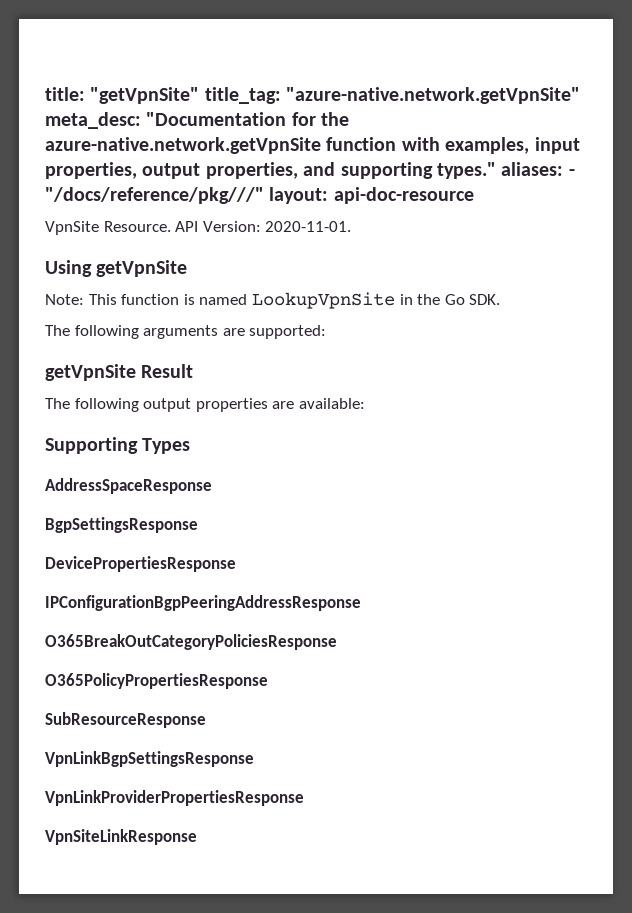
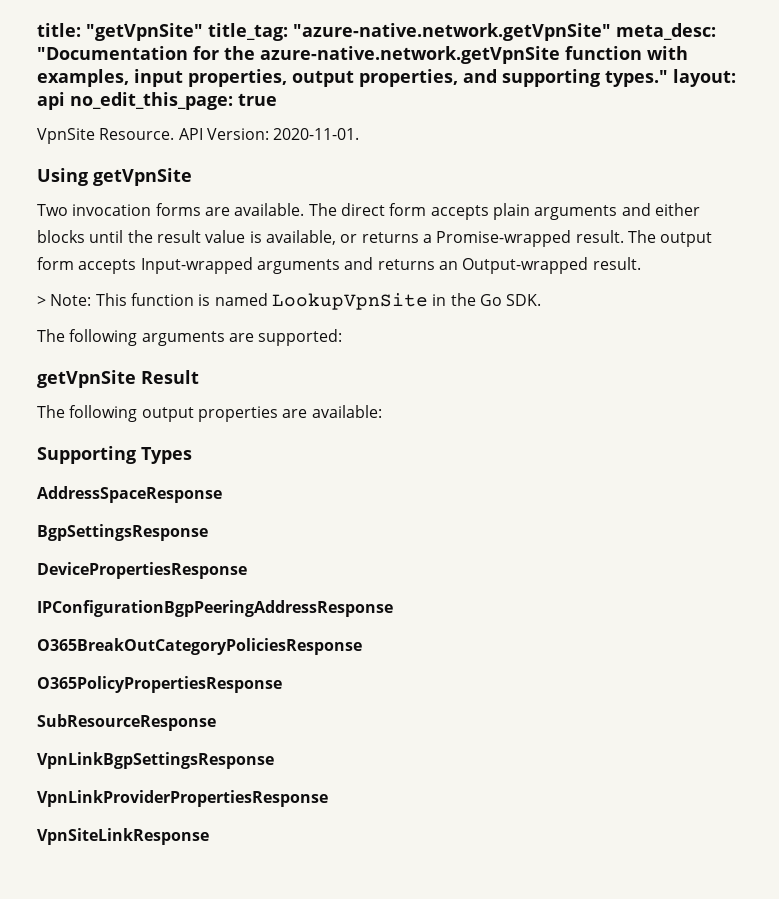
- title: "getVpnSite" title_tag: "azure-native.network.getVpnSite" meta_desc: "Documentation for the azure-native.network.getVpnSite function with examples, input properties, output properties, and supporting types." aliases: - "/docs/reference/pkg///" layout: api-doc-resource
+ title: "getVpnSite" title_tag: "azure-native.network.getVpnSite" meta_desc: "Documentation for the azure-native.network.getVpnSite function with examples, input properties, output properties, and supporting types." layout: api no_edit_this_page: true
- Note: This function is named LookupVpnSite in the Go SDK.
+ Two invocation forms are available. The direct form accepts plain arguments and either blocks until the result value is available, or returns a Promise-wrapped result. The output form accepts Input-wrapped arguments and returns an Output-wrapped result.
+ > Note: This function is named LookupVpnSite in the Go SDK.

